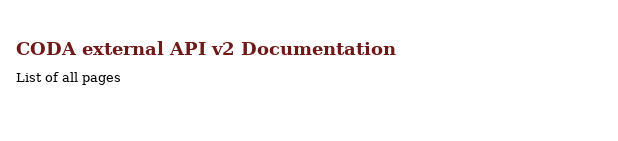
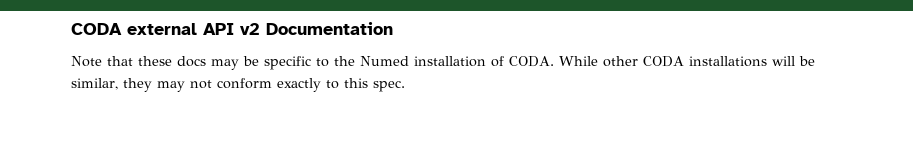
- List of all pages
+ Note that these docs may be specific to the Numed installation of CODA. While other CODA installations will be similar, they may not conform exactly to this spec.

